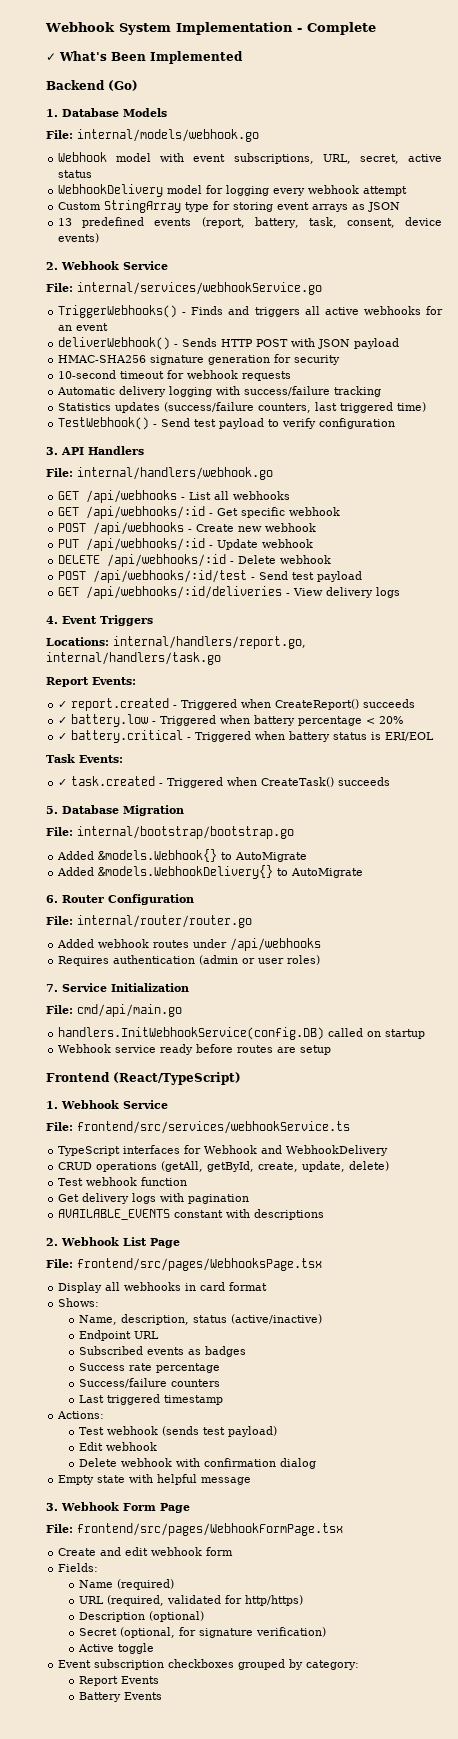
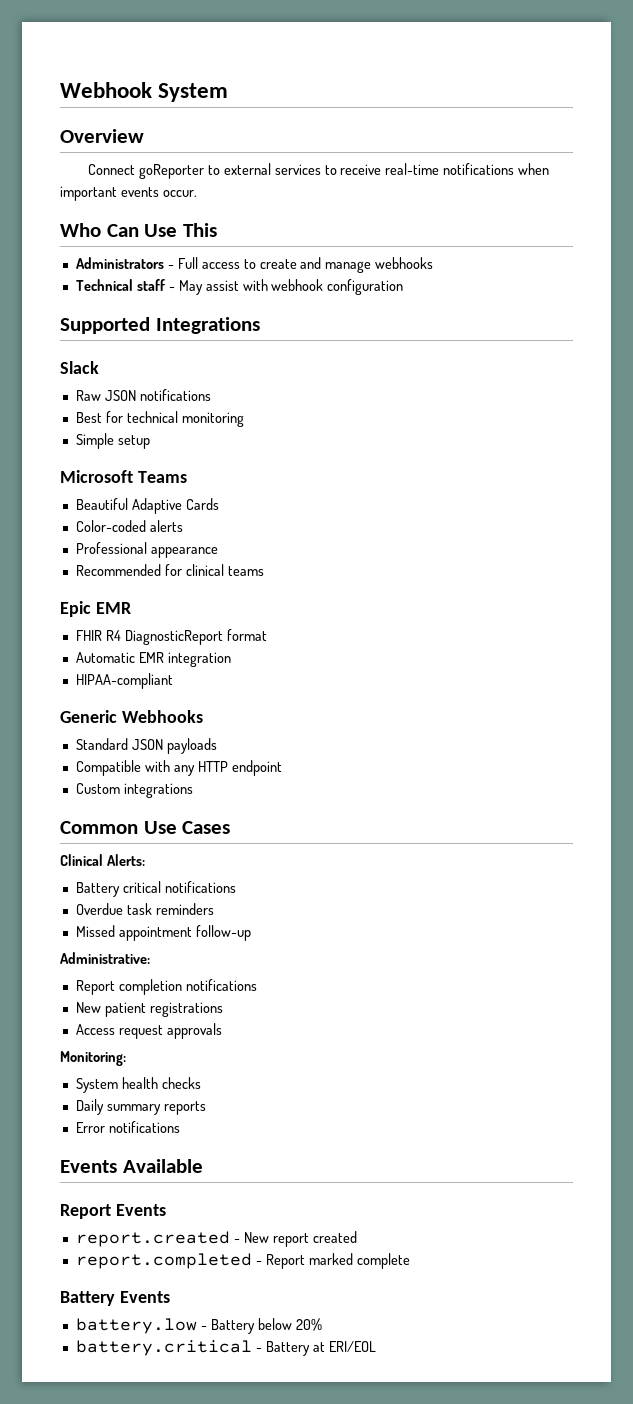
- Webhook System Implementation - Complete
- ✓ What's Been Implemented
- Backend (Go)
- 1. Database Models
- File: internal/models/webhook.go
- Webhook model with event subscriptions, URL, secret, active status
- WebhookDelivery model for logging every webhook attempt
- Custom StringArray type for storing event arrays as JSON
- 13 predefined events (report, battery, task, consent, device events)
- 2. Webhook Service
- File: internal/services/webhookService.go
- TriggerWebhooks() - Finds and triggers all active webhooks for an event
- deliverWebhook() - Sends HTTP POST with JSON payload
- HMAC-SHA256 signature generation for security
- 10-second timeout for webhook requests
- Automatic delivery logging with success/failure tracking
- Statistics updates (success/failure counters, last triggered time)
- TestWebhook() - Send test payload to verify configuration
- 3. API Handlers
- File: internal/handlers/webhook.go
- GET /api/webhooks - List all webhooks
- GET /api/webhooks/:id - Get specific webhook
- POST /api/webhooks - Create new webhook
- PUT /api/webhooks/:id - Update webhook
- DELETE /api/webhooks/:id - Delete webhook
- POST /api/webhooks/:id/test - Send test payload
- GET /api/webhooks/:id/deliveries - View delivery logs
- 4. Event Triggers
- Locations: internal/handlers/report.go, internal/handlers/task.go
- Report Events:
- ✓ report.created - Triggered when CreateReport() succeeds
- ✓ battery.low - Triggered when battery percentage < 20%
- ✓ battery.critical - Triggered when battery status is ERI/EOL
- Task Events:
- ✓ task.created - Triggered when CreateTask() succeeds
- 5. Database Migration
- File: internal/bootstrap/bootstrap.go
- Added &models.Webhook{} to AutoMigrate
- Added &models.WebhookDelivery{} to AutoMigrate
- 6. Router Configuration
- File: internal/router/router.go
- Added webhook routes under /api/webhooks
- Requires authentication (admin or user roles)
- 7. Service Initialization
- File: cmd/api/main.go
- handlers.InitWebhookService(config.DB) called on startup
- Webhook service ready before routes are setup
- Frontend (React/TypeScript)
- 1. Webhook Service
- File: frontend/src/services/webhookService.ts
- TypeScript interfaces for Webhook and WebhookDelivery
- CRUD operations (getAll, getById, create, update, delete)
- Test webhook function
- Get delivery logs with pagination
- AVAILABLE_EVENTS constant with descriptions
- 2. Webhook List Page
- File: frontend/src/pages/WebhooksPage.tsx
- Display all webhooks in card format
- Shows:
- Name, description, status (active/inactive)
- Endpoint URL
- Subscribed events as badges
- Success rate percentage
- Success/failure counters
- Last triggered timestamp
- Actions:
- Test webhook (sends test payload)
- Edit webhook
- Delete webhook with confirmation dialog
- Empty state with helpful message
- 3. Webhook Form Page
- File: frontend/src/pages/WebhookFormPage.tsx
- Create and edit webhook form
- Fields:
- Name (required)
- URL (required, validated for http/https)
- Description (optional)
- Secret (optional, for signature verification)
- Active toggle
- Event subscription checkboxes grouped by category:
+ Webhook System
+ Overview
+ Connect goReporter to external services to receive real-time notifications when important events occur.
+ Who Can Use This
+ Administrators - Full access to create and manage webhooks
+ Technical staff - May assist with webhook configuration
+ Supported Integrations
+ Slack
+ Raw JSON notifications
+ Best for technical monitoring
+ Simple setup
+ Microsoft Teams
+ Beautiful Adaptive Cards
+ Color-coded alerts
+ Professional appearance
+ Recommended for clinical teams
+ Epic EMR
+ FHIR R4 DiagnosticReport format
+ Automatic EMR integration
+ HIPAA-compliant
+ Generic Webhooks
+ Standard JSON payloads
+ Compatible with any HTTP endpoint
+ Custom integrations
+ Common Use Cases
+ Clinical Alerts:
+ Battery critical notifications
+ Overdue task reminders
+ Missed appointment follow-up
+ Administrative:
+ Report completion notifications
+ New patient registrations
+ Access request approvals
+ Monitoring:
+ System health checks
+ Daily summary reports
+ Error notifications
+ Events Available
  Report Events
+ report.created - New report created
+ report.completed - Report marked complete
  Battery Events
+ battery.low - Battery below 20%
+ battery.critical - Battery at ERI/EOL

